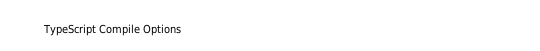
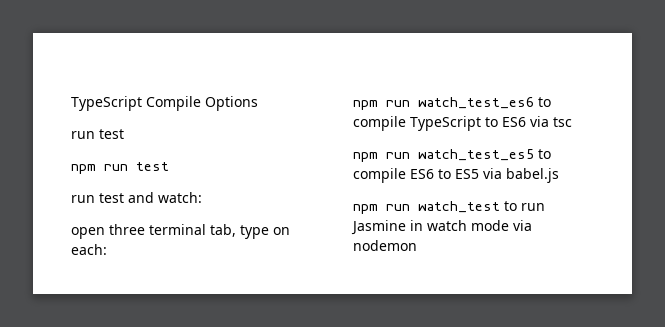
  TypeScript Compile Options
+ run test
+ npm run test
+ run test and watch:
+ open three terminal tab, type on each:
+ npm run watch_test_es6 to compile TypeScript to ES6 via tsc
+ npm run watch_test_es5 to compile ES6 to ES5 via babel.js
+ npm run watch_test to run Jasmine in watch mode via nodemon

